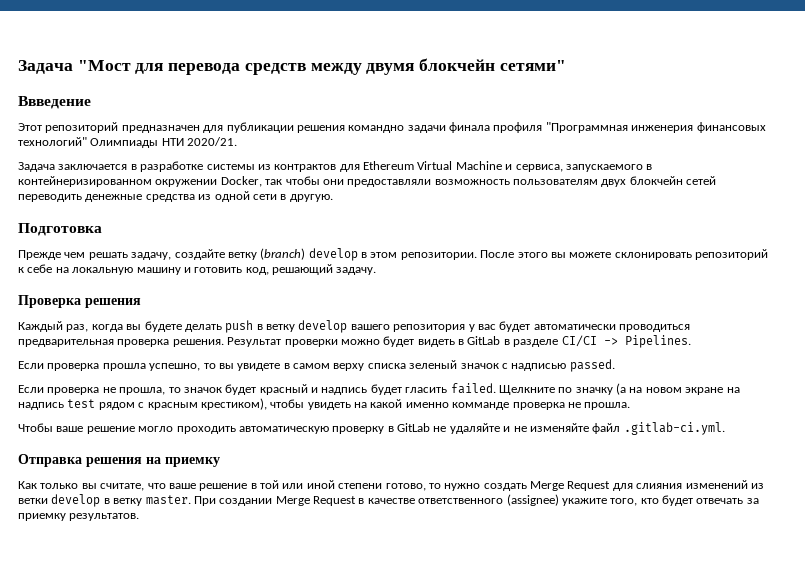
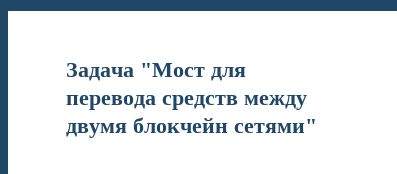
- Ввведение
- Этот репозиторий предназначен для публикации решения командно задачи финала профиля "Программная инженерия финансовых технологий" Олимпиады НТИ 2020/21.
- Задача заключается в разработке системы из контрактов для Ethereum Virtual Machine и сервиса, запускаемого в контейнеризированном окружении Docker, так чтобы они предоставляли возможность пользователям двух блокчейн сетей переводить денежные средства из одной сети в другую.
- Подготовка
- Прежде чем решать задачу, создайте ветку (branch) develop в этом репозитории. После этого вы можете склонировать репозиторий к себе на локальную машину и готовить код, решающий задачу.
- Проверка решения
- Каждый раз, когда вы будете делать push в ветку develop вашего репозитория у вас будет автоматически проводиться предварительная проверка решения. Результат проверки можно будет видеть в GitLab в разделе CI/CI -> Pipelines.
- Если проверка прошла успешно, то вы увидете в самом верху списка зеленый значок с надписью passed.
- Если проверка не прошла, то значок будет красный и надпись будет гласить failed. Щелкните по значку (а на новом экране на надпись test рядом с красным крестиком), чтобы увидеть на какой именно комманде проверка не прошла.
- Чтобы ваше решение могло проходить автоматическую проверку в GitLab не удаляйте и не изменяйте файл .gitlab-ci.yml.
- Отправка решения на приемку
- Как только вы считате, что ваше решение в той или иной степени готово, то нужно создать Merge Request для слияния изменений из ветки develop в ветку master. При создании Merge Request в качестве ответственного (assignee) укажите того, кто будет отвечать за приемку результатов.

